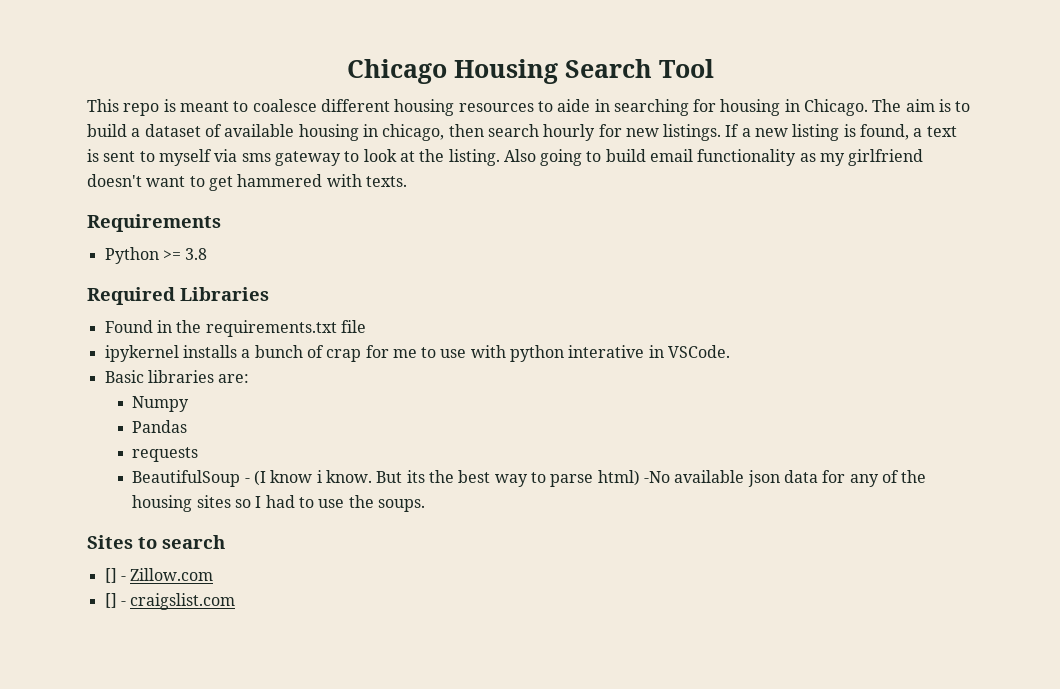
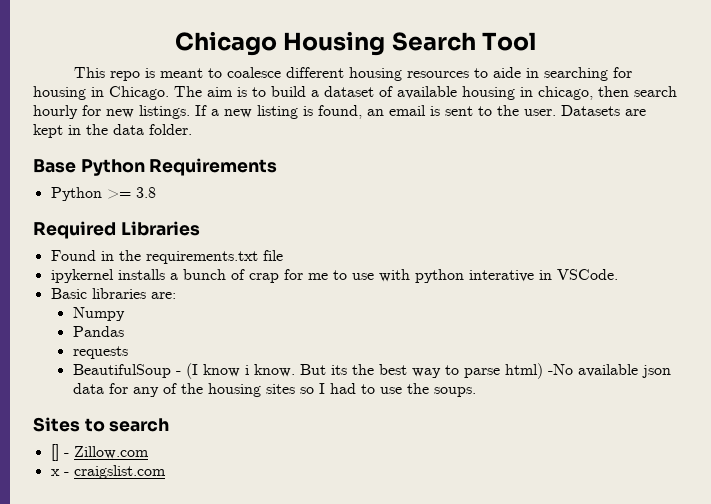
- If a new listing is found, a text is sent to myself via sms gateway to look at the listing. Also going to build email functionality as my girlfriend doesn't want to get hammered with texts.
- Requirements
+ If a new listing is found, an email is sent to the user. Datasets are kept in the data folder.
+ Base Python Requirements
- [] - craigslist.com
+ x - craigslist.com

